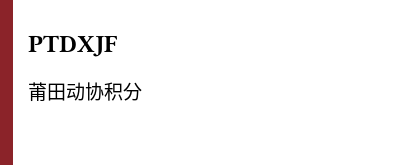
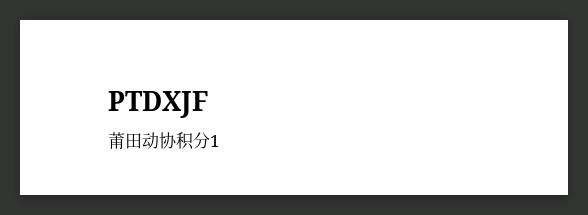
- 莆田动协积分
+ 莆田动协积分1

